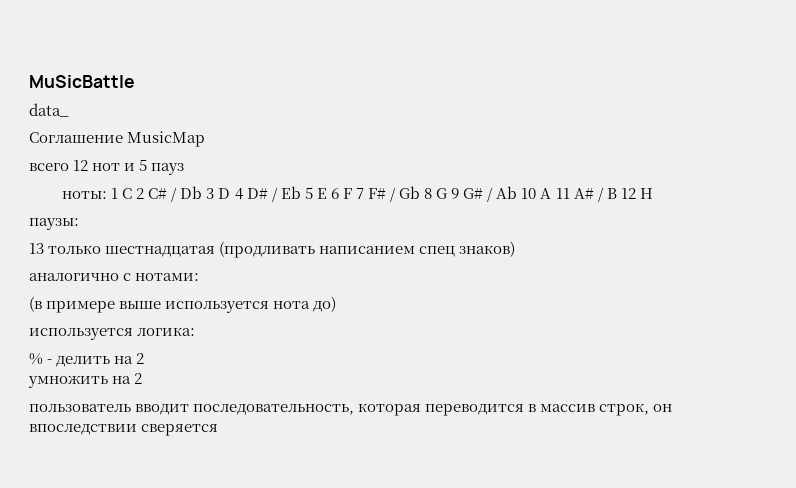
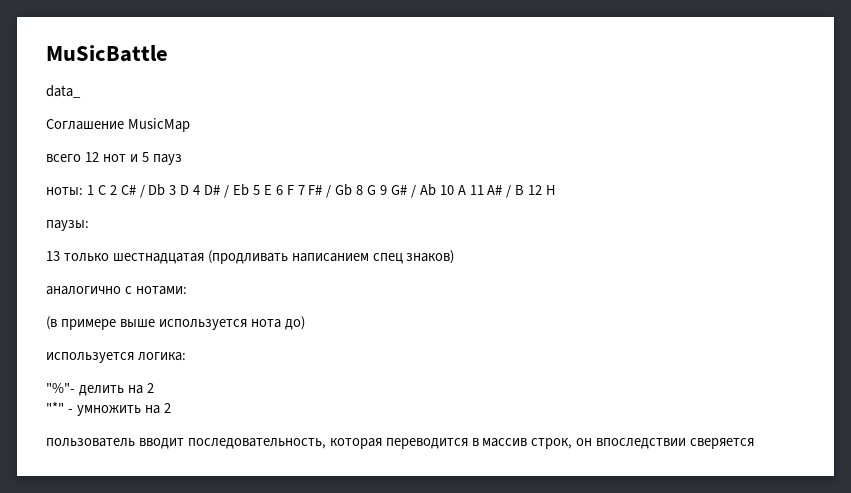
- % - делить на 2
+ "%"- делить на 2
- умножить на 2
+ "*" - умножить на 2

